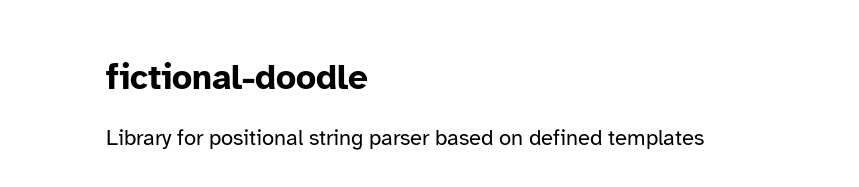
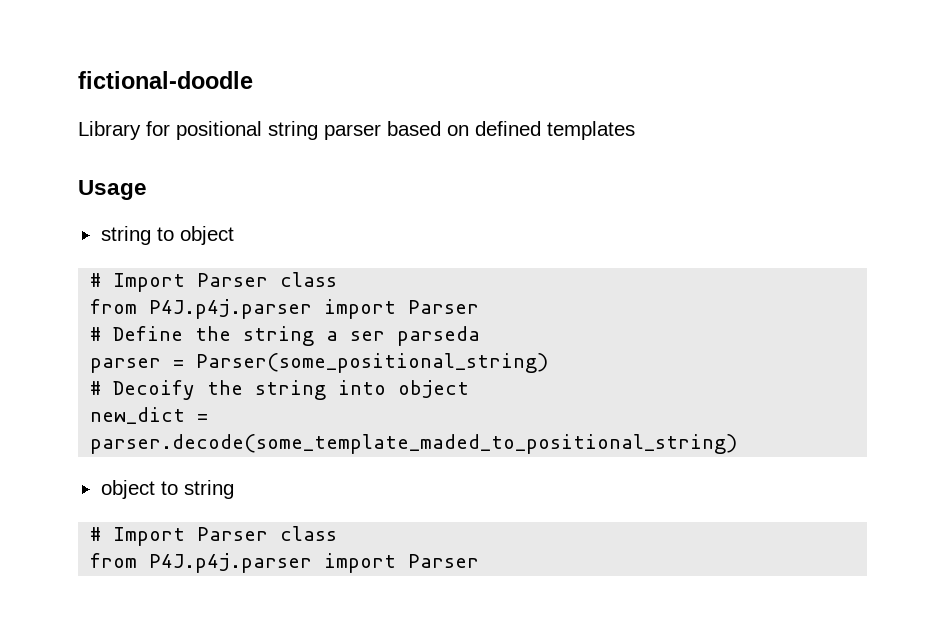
+ Usage
+ string to object
+ # Import Parser class
+ from P4J.p4j.parser import Parser
+ # Define the string a ser parseda
+ parser = Parser(some_positional_string)
+ # Decoify the string into object
+ new_dict = parser.decode(some_template_maded_to_positional_string)
+ object to string
+ # Import Parser class
+ from P4J.p4j.parser import Parser

